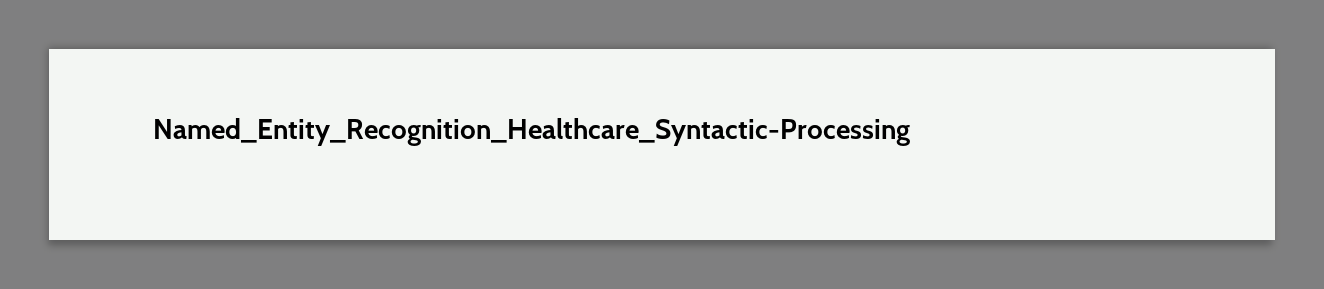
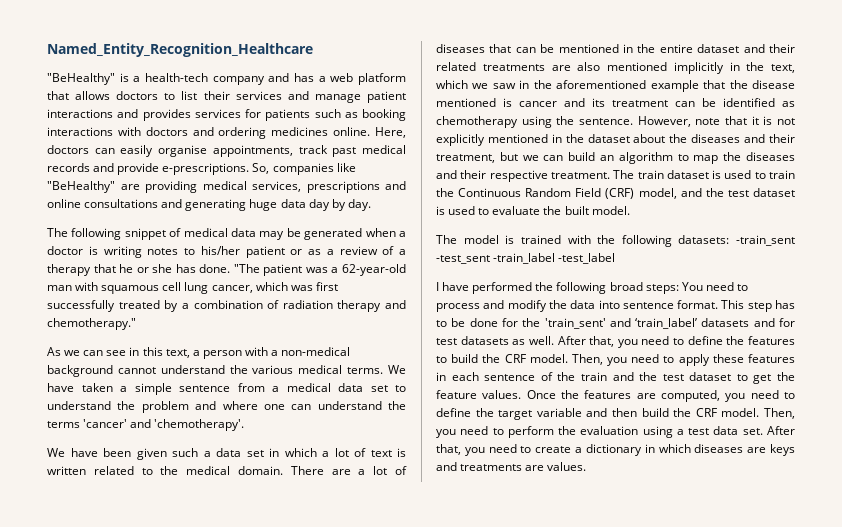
- Named_Entity_Recognition_Healthcare_Syntactic-Processing
+ Named_Entity_Recognition_Healthcare
+ "BeHealthy" is a health-tech company and has a web platform that allows doctors to list their services and manage patient interactions and provides services for patients such as booking interactions with doctors and ordering medicines online. Here, doctors can easily organise appointments, track past medical records and provide e-prescriptions. So, companies like "BeHealthy" are providing medical services, prescriptions and online consultations and generating huge data day by day.
+ The following snippet of medical data may be generated when a doctor is writing notes to his/her patient or as a review of a therapy that he or she has done. "The patient was a 62-year-old man with squamous cell lung cancer, which was first successfully treated by a combination of radiation therapy and chemotherapy."
+ As we can see in this text, a person with a non-medical background cannot understand the various medical terms. We have taken a simple sentence from a medical data set to understand the problem and where one can understand the terms 'cancer' and 'chemotherapy'.
+ We have been given such a data set in which a lot of text is written related to the medical domain. There are a lot of diseases that can be mentioned in the entire dataset and their related treatments are also mentioned implicitly in the text, which we saw in the aforementioned example that the disease mentioned is cancer and its treatment can be identified as chemotherapy using the sentence. However, note that it is not explicitly mentioned in the dataset about the diseases and their treatment, but we can build an algorithm to map the diseases and their respective treatment. The train dataset is used to train the Continuous Random Field (CRF) model, and the test dataset is used to evaluate the built model.
+ The model is trained with the following datasets: -train_sent -test_sent -train_label -test_label
+ I have performed the following broad steps: You need to process and modify the data into sentence format. This step has to be done for the 'train_sent' and ‘train_label’ datasets and for test datasets as well. After that, you need to define the features to build the CRF model. Then, you need to apply these features in each sentence of the train and the test dataset to get the feature values. Once the features are computed, you need to define the target variable and then build the CRF model. Then, you need to perform the evaluation using a test data set. After that, you need to create a dictionary in which diseases are keys and treatments are values.

